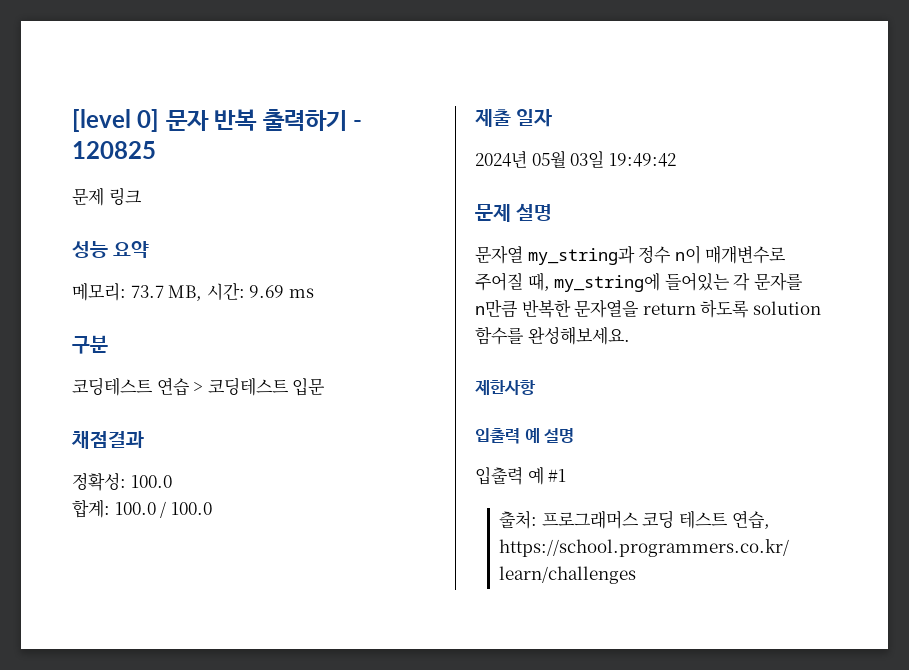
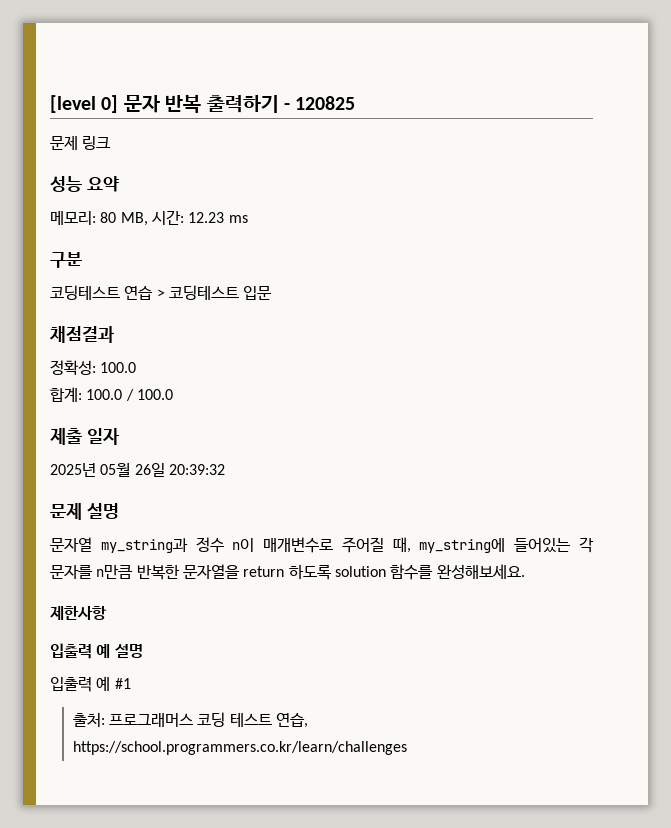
- 메모리: 73.7 MB, 시간: 9.69 ms
+ 메모리: 80 MB, 시간: 12.23 ms
- 2024년 05월 03일 19:49:42
+ 2025년 05월 26일 20:39:32

